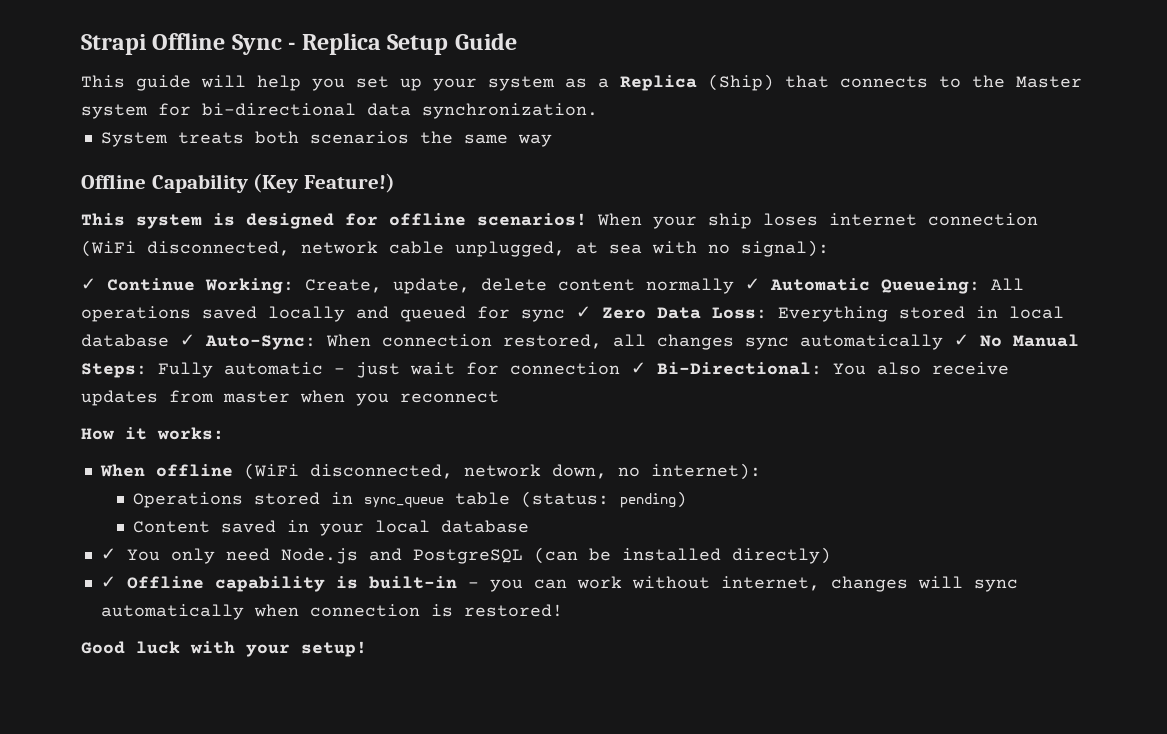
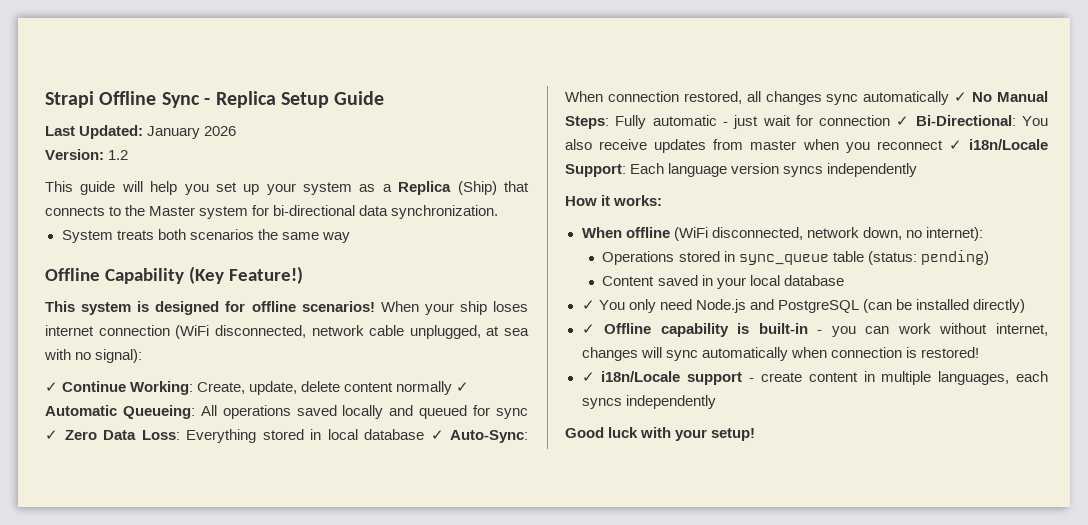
+ Last Updated: January 2026
+ Version: 1.2
- ✓ Continue Working: Create, update, delete content normally ✓ Automatic Queueing: All operations saved locally and queued for sync ✓ Zero Data Loss: Everything stored in local database ✓ Auto-Sync: When connection restored, all changes sync automatically ✓ No Manual Steps: Fully automatic - just wait for connection ✓ Bi-Directional: You also receive updates from master when you reconnect
+ ✓ Continue Working: Create, update, delete content normally ✓ Automatic Queueing: All operations saved locally and queued for sync ✓ Zero Data Loss: Everything stored in local database ✓ Auto-Sync: When connection restored, all changes sync automatically ✓ No Manual Steps: Fully automatic - just wait for connection ✓ Bi-Directional: You also receive updates from master when you reconnect ✓ i18n/Locale Support: Each language version syncs independently
+ ✓ i18n/Locale support - create content in multiple languages, each syncs independently

